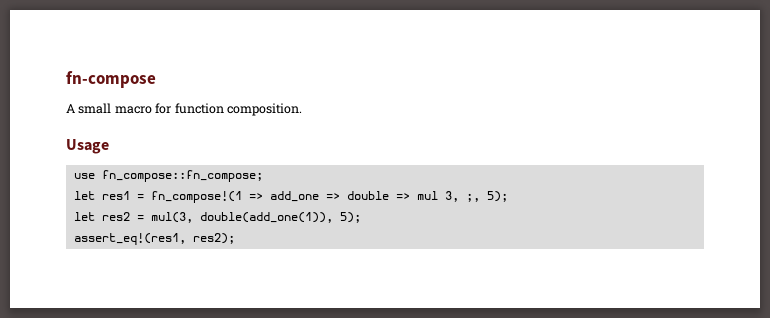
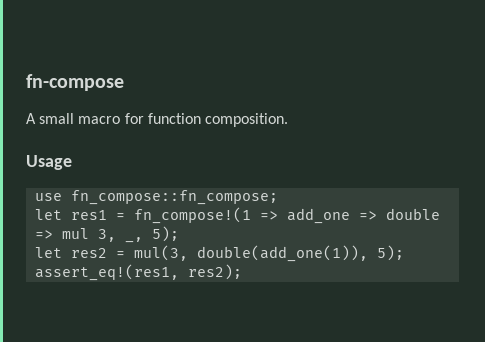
- let res1 = fn_compose!(1 => add_one => double => mul 3, ;, 5);
+ let res1 = fn_compose!(1 => add_one => double => mul 3, _, 5);

